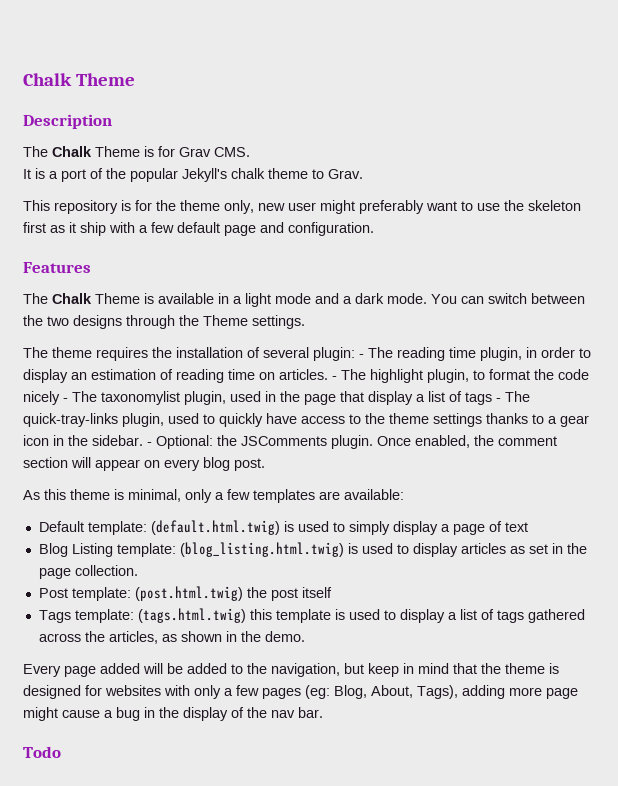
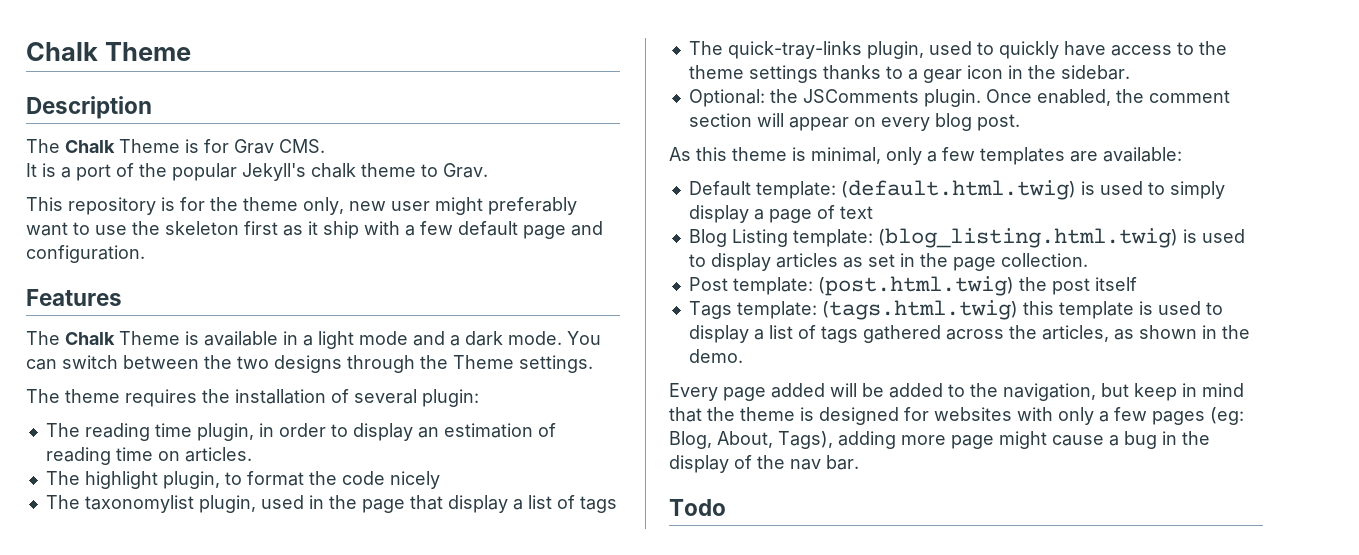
- The theme requires the installation of several plugin: - The reading time plugin, in order to display an estimation of reading time on articles. - The highlight plugin, to format the code nicely - The taxonomylist plugin, used in the page that display a list of tags - The quick-tray-links plugin, used to quickly have access to the theme settings thanks to a gear icon in the sidebar. - Optional:
+ The theme requires the installation of several plugin:
+ The reading time plugin, in order to display an estimation of reading time on articles.
+ The highlight plugin, to format the code nicely
+ The taxonomylist plugin, used in the page that display a list of tags
+ The quick-tray-links plugin, used to quickly have access to the theme settings thanks to a gear icon in the sidebar.
+ Optional:

